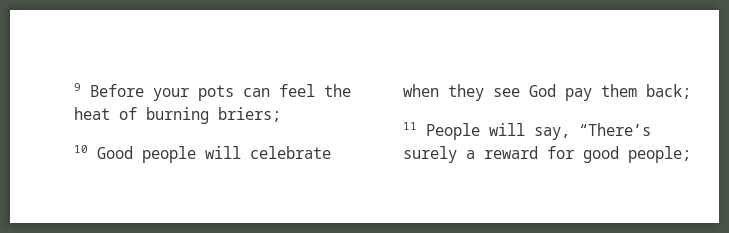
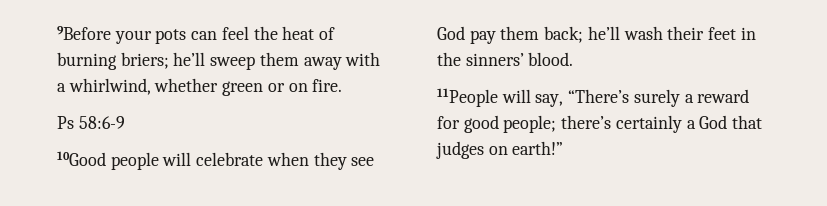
- 9 Before your pots can feel the heat of burning briers;
- 10 Good people will celebrate when they see God pay them back;
- 11 People will say, “There’s surely a reward for good people;
+ 9Before your pots can feel the heat of burning briers; he’ll sweep them away with a whirlwind, whether green or on fire.
+ Ps 58:6-9
+ 10Good people will celebrate when they see God pay them back; he’ll wash their feet in the sinners’ blood.
+ 11People will say, “There’s surely a reward for good people; there’s certainly a God that judges on earth!”

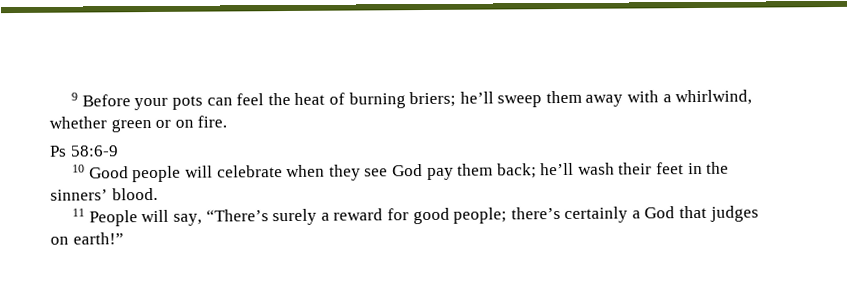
- 9Before your pots can feel the heat of burning briers; he’ll sweep them away with a whirlwind, whether green or on fire.
+ 9 Before your pots can feel the heat of burning briers; he’ll sweep them away with a whirlwind, whether green or on fire.
- 10Good people will celebrate when they see God pay them back; he’ll wash their feet in the sinners’ blood.
+ 10 Good people will celebrate when they see God pay them back; he’ll wash their feet in the sinners’ blood.
- 11People will say, “There’s surely a reward for good people; there’s certainly a God that judges on earth!”
+ 11 People will say, “There’s surely a reward for good people; there’s certainly a God that judges on earth!”

